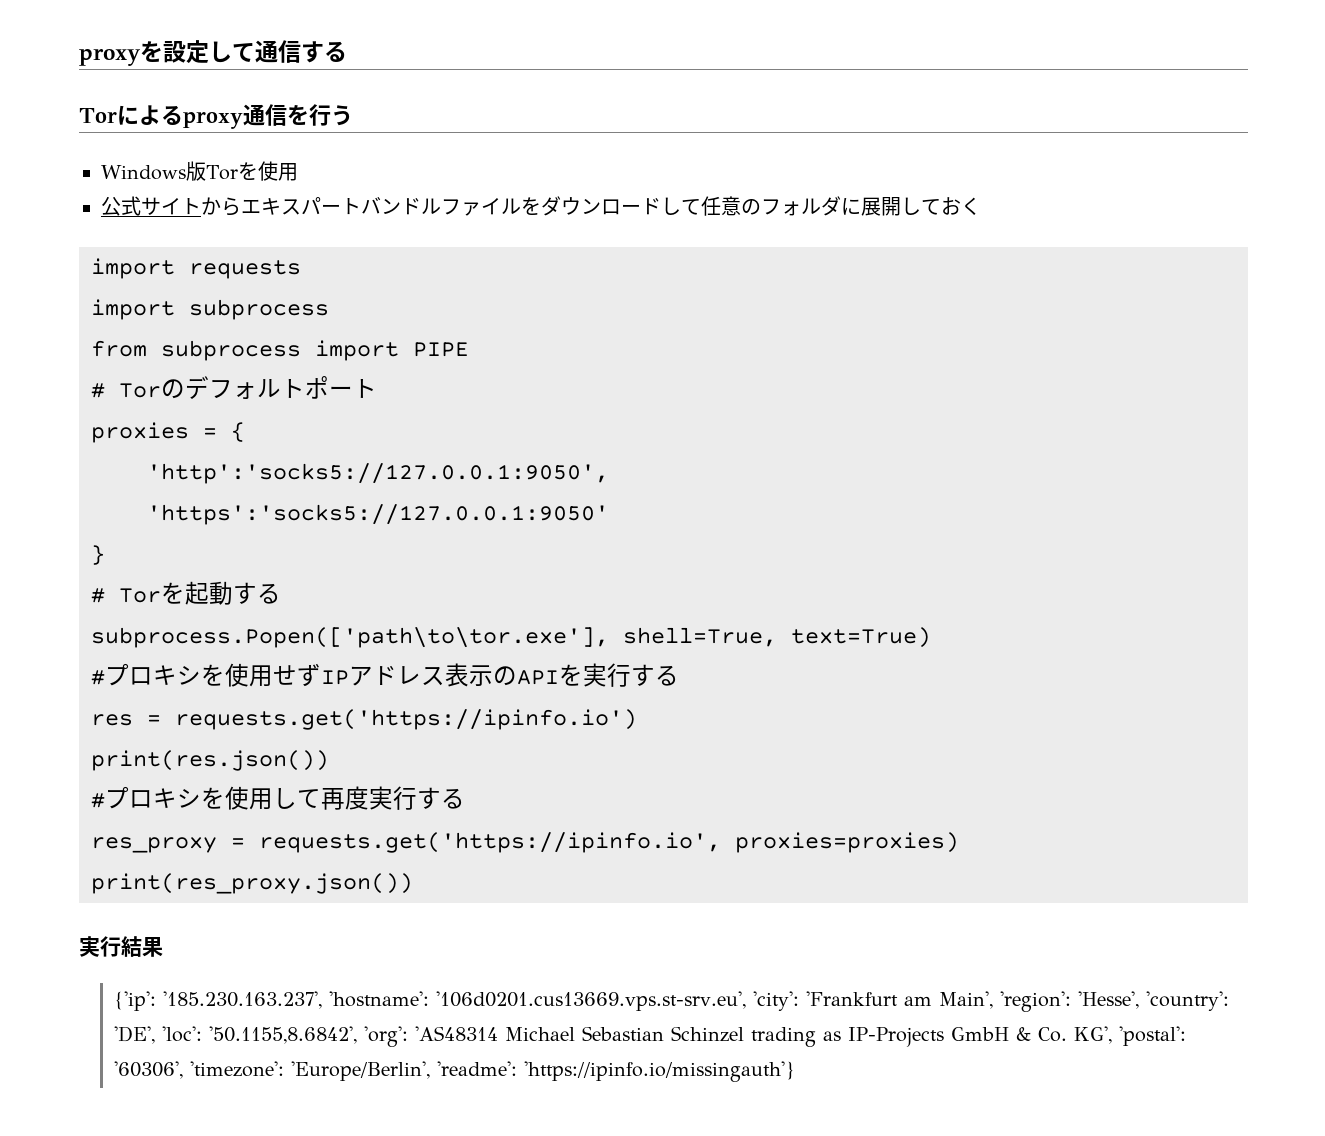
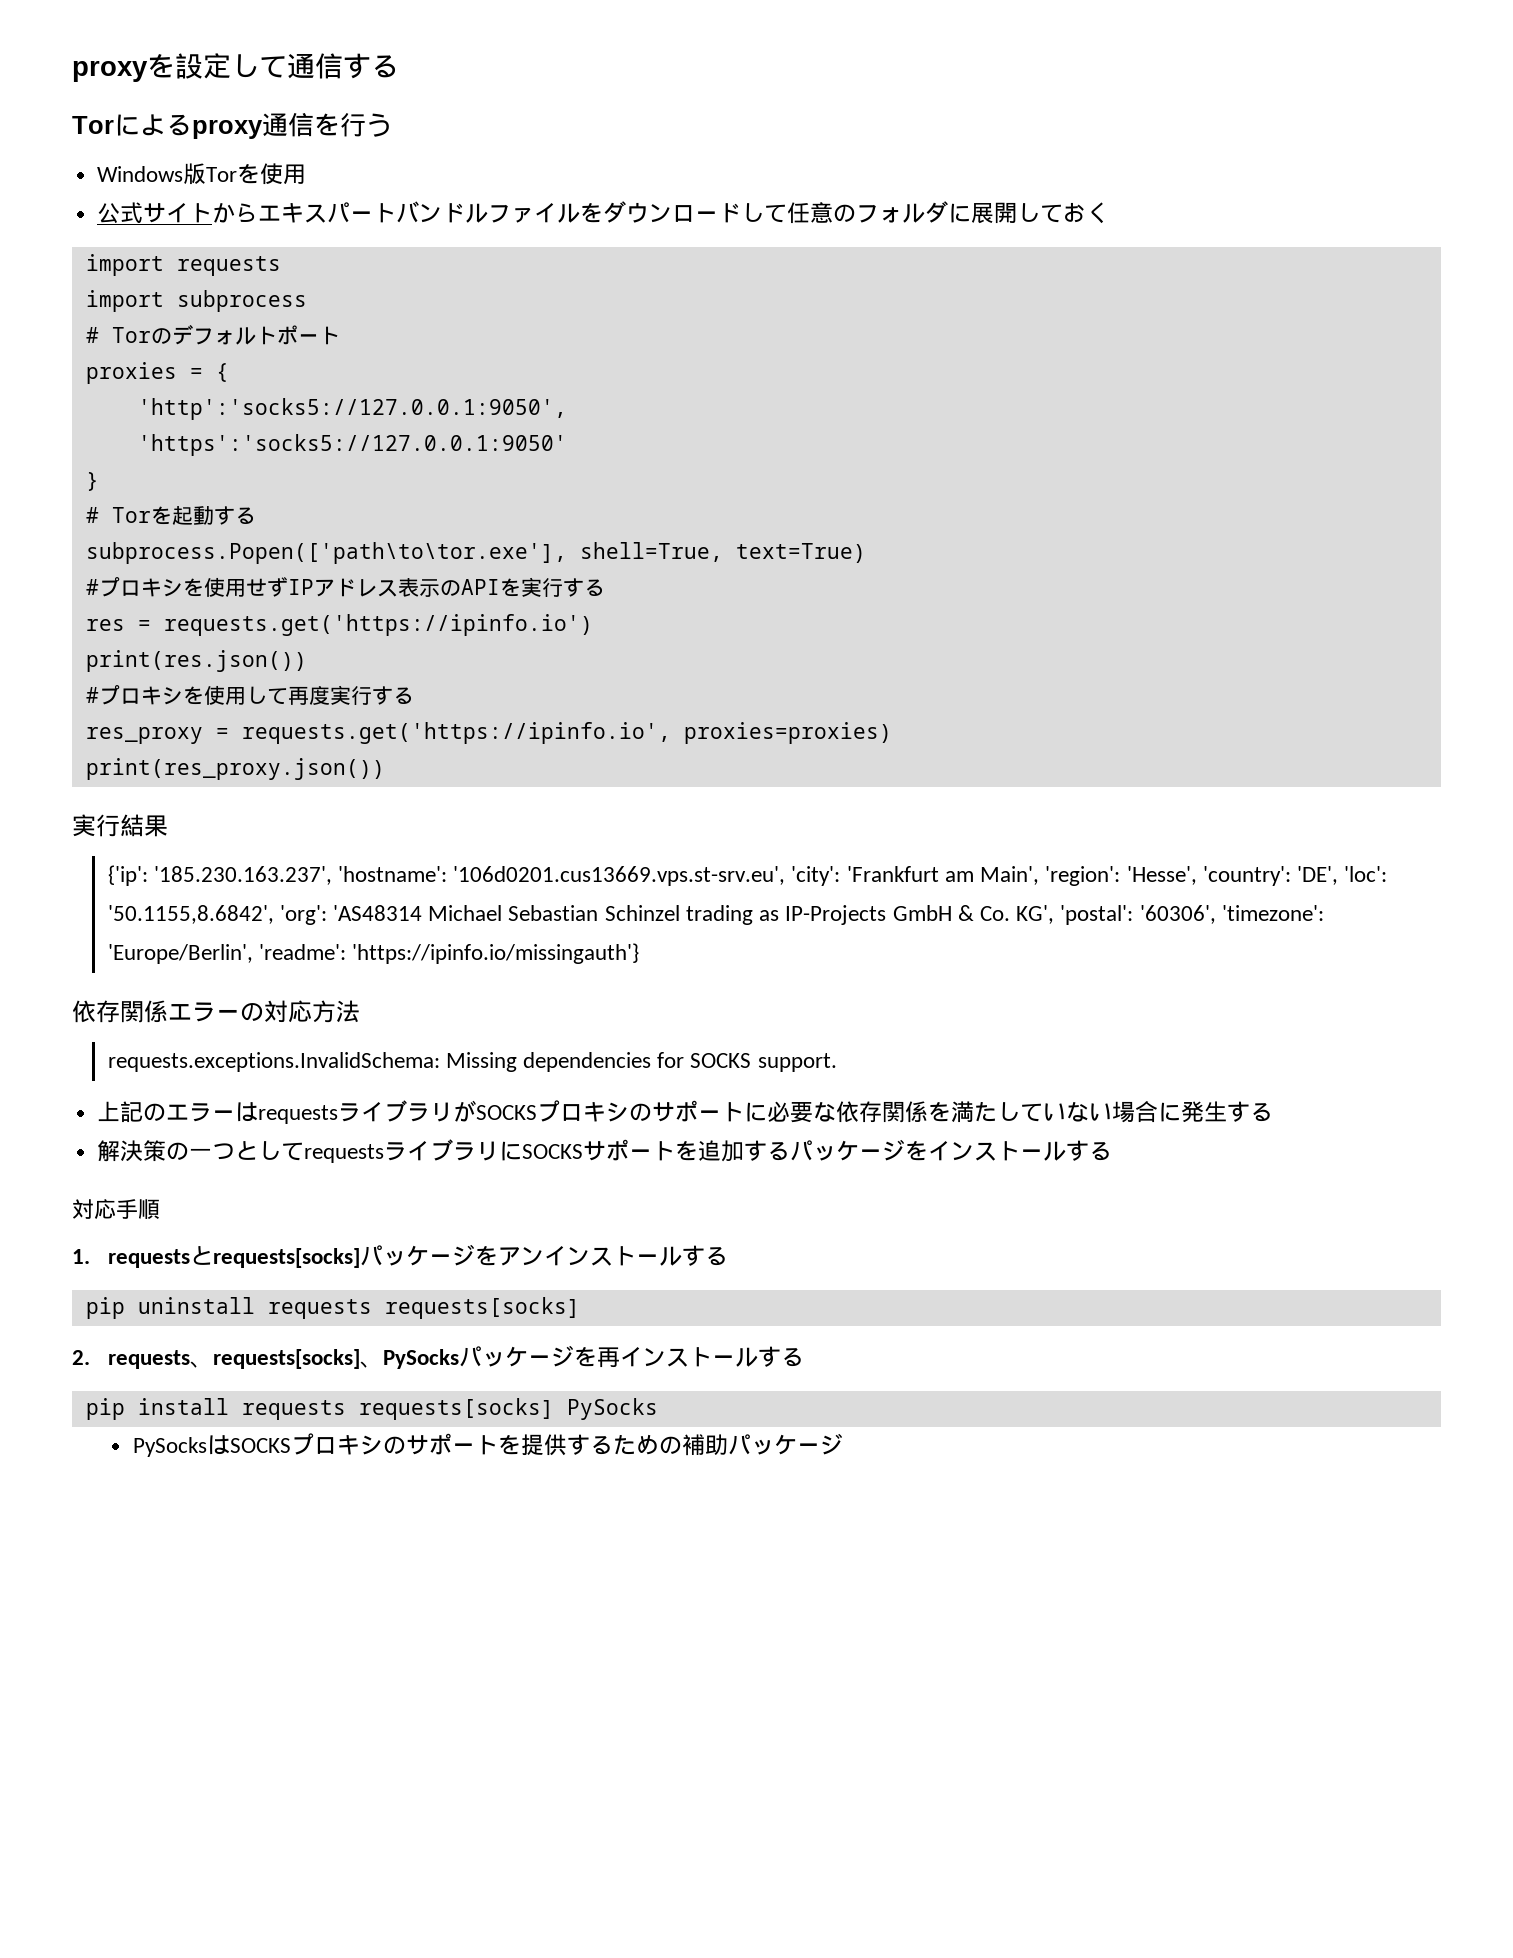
- from subprocess import PIPE
+ 依存関係エラーの対応方法
+ requests.exceptions.InvalidSchema: Missing dependencies for SOCKS support.
+ 上記のエラーはrequestsライブラリがSOCKSプロキシのサポートに必要な依存関係を満たしていない場合に発生する
+ 解決策の一つとしてrequestsライブラリにSOCKSサポートを追加するパッケージをインストールする
+ 対応手順
+ 1. requestsとrequests[socks]パッケージをアンインストールする
+ pip uninstall requests requests[socks]
+ 2. requests、requests[socks]、PySocksパッケージを再インストールする
+ pip install requests requests[socks] PySocks
+ PySocksはSOCKSプロキシのサポートを提供するための補助パッケージ

